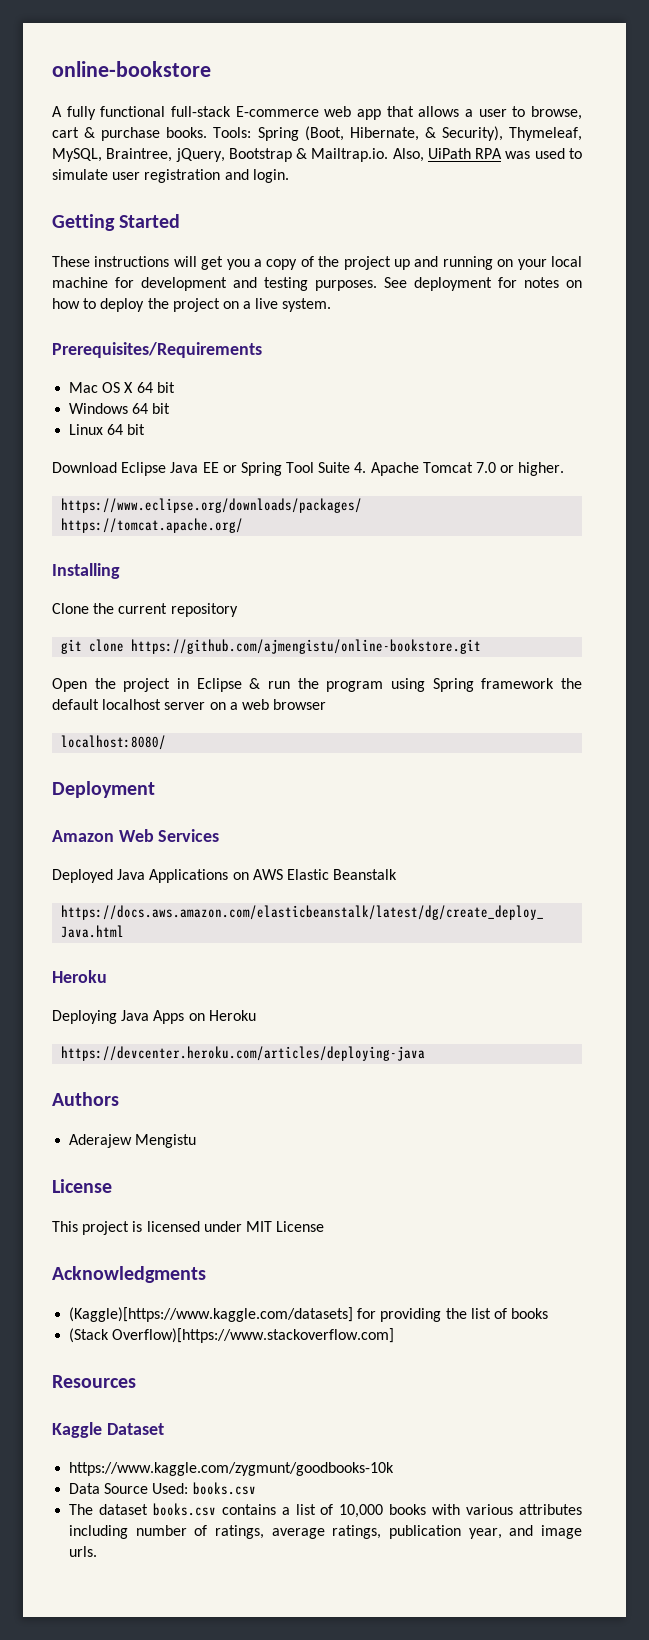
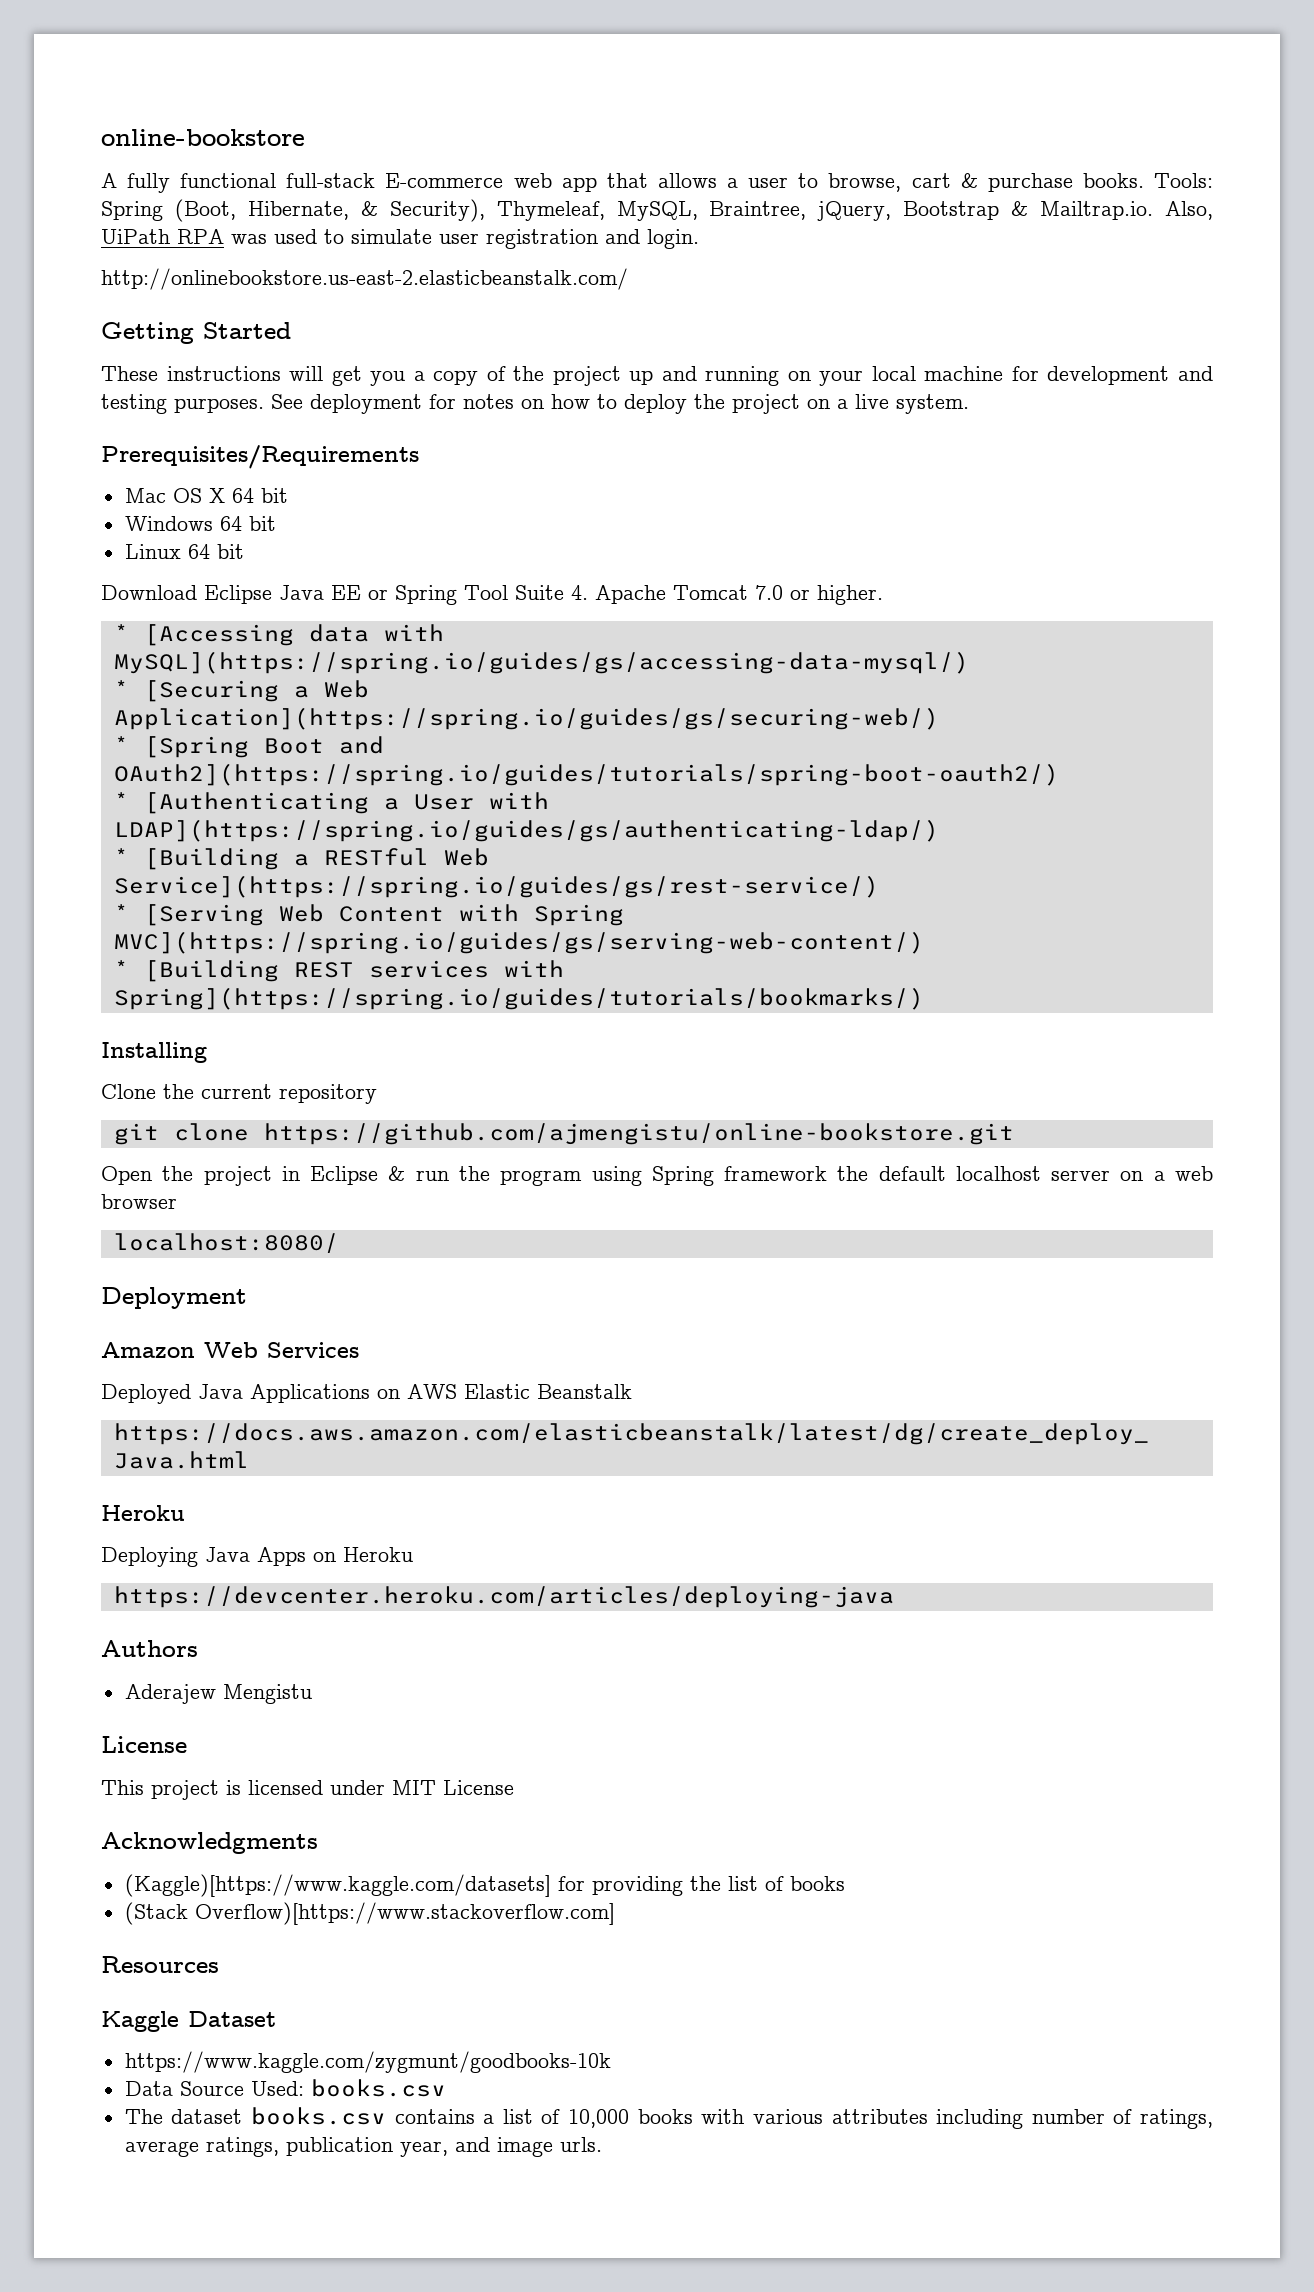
+ http://onlinebookstore.us-east-2.elasticbeanstalk.com/
- https://www.eclipse.org/downloads/packages/
- https://tomcat.apache.org/
+ * [Accessing data with MySQL](https://spring.io/guides/gs/accessing-data-mysql/)
+ * [Securing a Web Application](https://spring.io/guides/gs/securing-web/)
+ * [Spring Boot and OAuth2](https://spring.io/guides/tutorials/spring-boot-oauth2/)
+ * [Authenticating a User with LDAP](https://spring.io/guides/gs/authenticating-ldap/)
+ * [Building a RESTful Web Service](https://spring.io/guides/gs/rest-service/)
+ * [Serving Web Content with Spring MVC](https://spring.io/guides/gs/serving-web-content/)
+ * [Building REST services with Spring](https://spring.io/guides/tutorials/bookmarks/)

